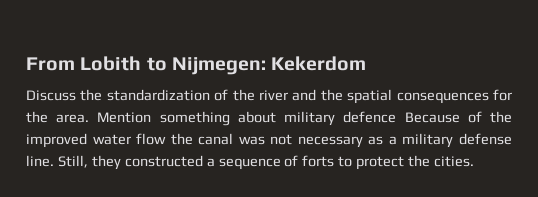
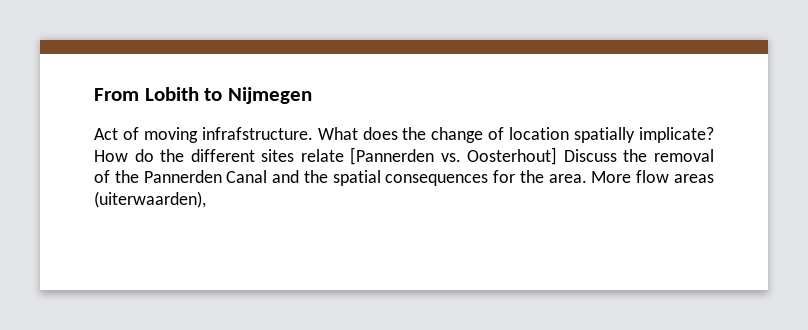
- From Lobith to Nijmegen: Kekerdom
- Discuss the standardization of the river and the spatial consequences for the area.
+ From Lobith to Nijmegen
+ Act of moving infrafstructure. What does the change of location spatially implicate? How do the different sites relate [Pannerden vs. Oosterhout] Discuss the removal of the Pannerden Canal and the spatial consequences for the area.
- Mention something about military defence Because of the improved water flow the canal was not necessary as a military defense line. Still, they constructed a sequence of forts to protect the cities.
+ More flow areas (uiterwaarden),

